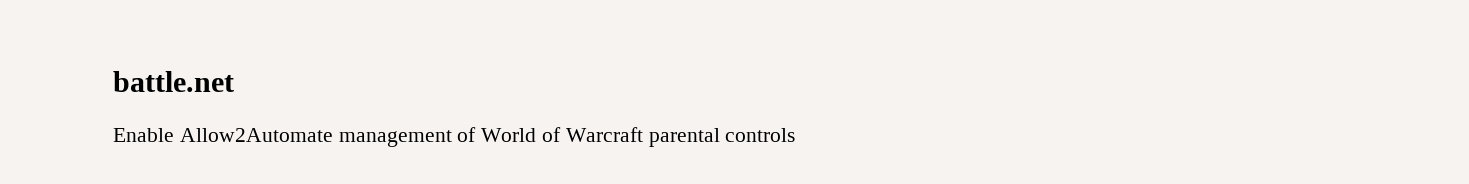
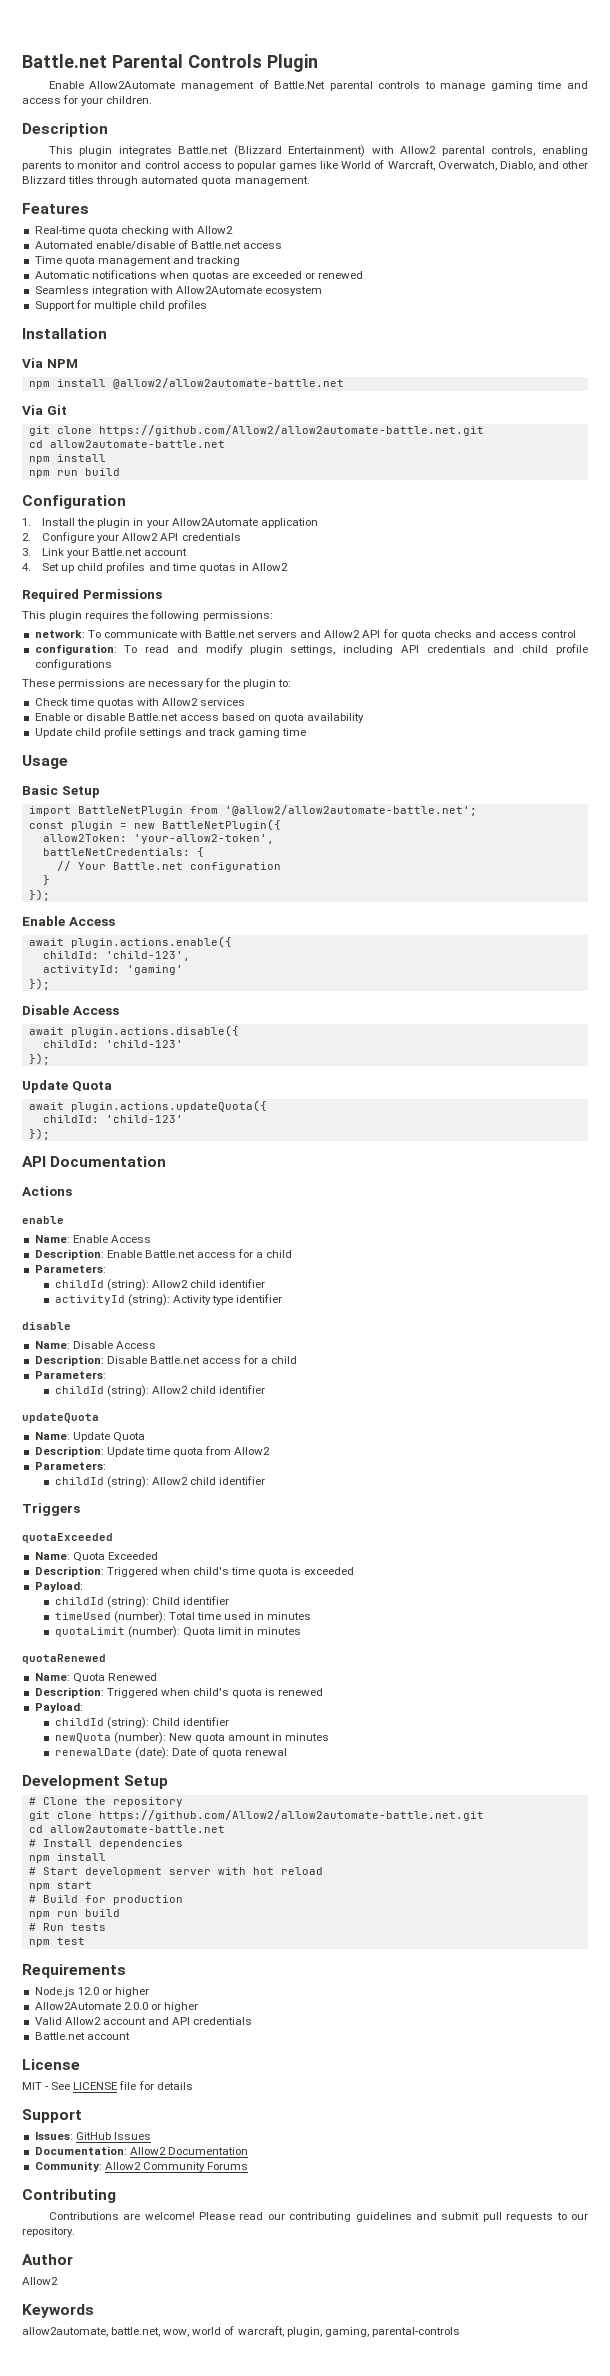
- battle.net
+ Battle.net Parental Controls Plugin
- Enable Allow2Automate management of World of Warcraft parental controls
+ Enable Allow2Automate management of Battle.Net parental controls to manage gaming time and access for your children.
+ Description
+ This plugin integrates Battle.net (Blizzard Entertainment) with Allow2 parental controls, enabling parents to monitor and control access to popular games like World of Warcraft, Overwatch, Diablo, and other Blizzard titles through automated quota management.
+ Features
+ Real-time quota checking with Allow2
+ Automated enable/disable of Battle.net access
+ Time quota management and tracking
+ Automatic notifications when quotas are exceeded or renewed
+ Seamless integration with Allow2Automate ecosystem
+ Support for multiple child profiles
+ Installation
+ Via NPM
+ npm install @allow2/allow2automate-battle.net
+ Via Git
+ git clone https://github.com/Allow2/allow2automate-battle.net.git
+ cd allow2automate-battle.net
+ npm install
+ npm run build
+ Configuration
+ 1. Install the plugin in your Allow2Automate application
+ 2. Configure your Allow2 API credentials
+ 3. Link your Battle.net account
+ 4. Set up child profiles and time quotas in Allow2
+ Required Permissions
+ This plugin requires the following permissions:
+ network: To communicate with Battle.net servers and Allow2 API for quota checks and access control
+ configuration: To read and modify plugin settings, including API credentials and child profile configurations
+ These permissions are necessary for the plugin to:
+ Check time quotas with Allow2 services
+ Enable or disable Battle.net access based on quota availability
+ Update child profile settings and track gaming time
+ Usage
+ Basic Setup
+ import BattleNetPlugin from '@allow2/allow2automate-battle.net';
+ const plugin = new BattleNetPlugin({
+ allow2Token: 'your-allow2-token',
+ battleNetCredentials: {
+ // Your Battle.net configuration
+ }
+ });
+ Enable Access
+ await plugin.actions.enable({
+ childId: 'child-123',
+ activityId: 'gaming'
+ });
+ Disable Access
+ await plugin.actions.disable({
+ childId: 'child-123'
+ });
+ Update Quota
+ await plugin.actions.updateQuota({
+ childId: 'child-123'
+ });
+ API Documentation
+ Actions
+ enable
+ Name: Enable Access
+ Description: Enable Battle.net access for a child
+ Parameters:
+ childId (string): Allow2 child identifier
+ activityId (string): Activity type identifier
+ disable
+ Name: Disable Access
+ Description: Disable Battle.net access for a child
+ Parameters:
+ childId (string): Allow2 child identifier
+ updateQuota
+ Name: Update Quota
+ Description: Update time quota from Allow2
+ Parameters:
+ childId (string): Allow2 child identifier
+ Triggers
+ quotaExceeded
+ Name: Quota Exceeded
+ Description: Triggered when child's time quota is exceeded
+ Payload:
+ childId (string): Child identifier
+ timeUsed (number): Total time used in minutes
+ quotaLimit (number): Quota limit in minutes
+ quotaRenewed
+ Name: Quota Renewed
+ Description: Triggered when child's quota is renewed
+ Payload:
+ childId (string): Child identifier
+ newQuota (number): New quota amount in minutes
+ renewalDate (date): Date of quota renewal
+ Development Setup
+ # Clone the repository
+ git clone https://github.com/Allow2/allow2automate-battle.net.git
+ cd allow2automate-battle.net
+ # Install dependencies
+ npm install
+ # Start development server with hot reload
+ npm start
+ # Build for production
+ npm run build
+ # Run tests
+ npm test
+ Requirements
+ Node.js 12.0 or higher
+ Allow2Automate 2.0.0 or higher
+ Valid Allow2 account and API credentials
+ Battle.net account
+ License
+ MIT - See LICENSE file for details
+ Support
+ Issues: GitHub Issues
+ Documentation: Allow2 Documentation
+ Community: Allow2 Community Forums
+ Contributing
+ Contributions are welcome! Please read our contributing guidelines and submit pull requests to our repository.
+ Author
+ Allow2
+ Keywords
+ allow2automate, battle.net, wow, world of warcraft, plugin, gaming, parental-controls

